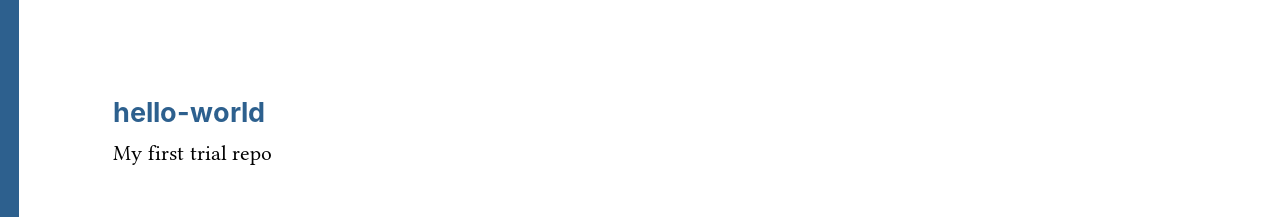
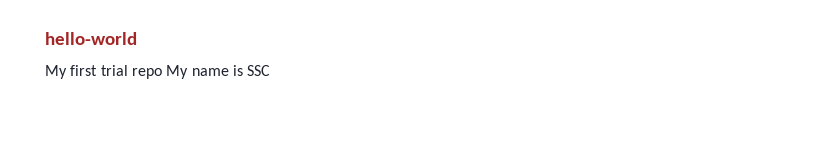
- My first trial repo
+ My first trial repo My name is SSC

